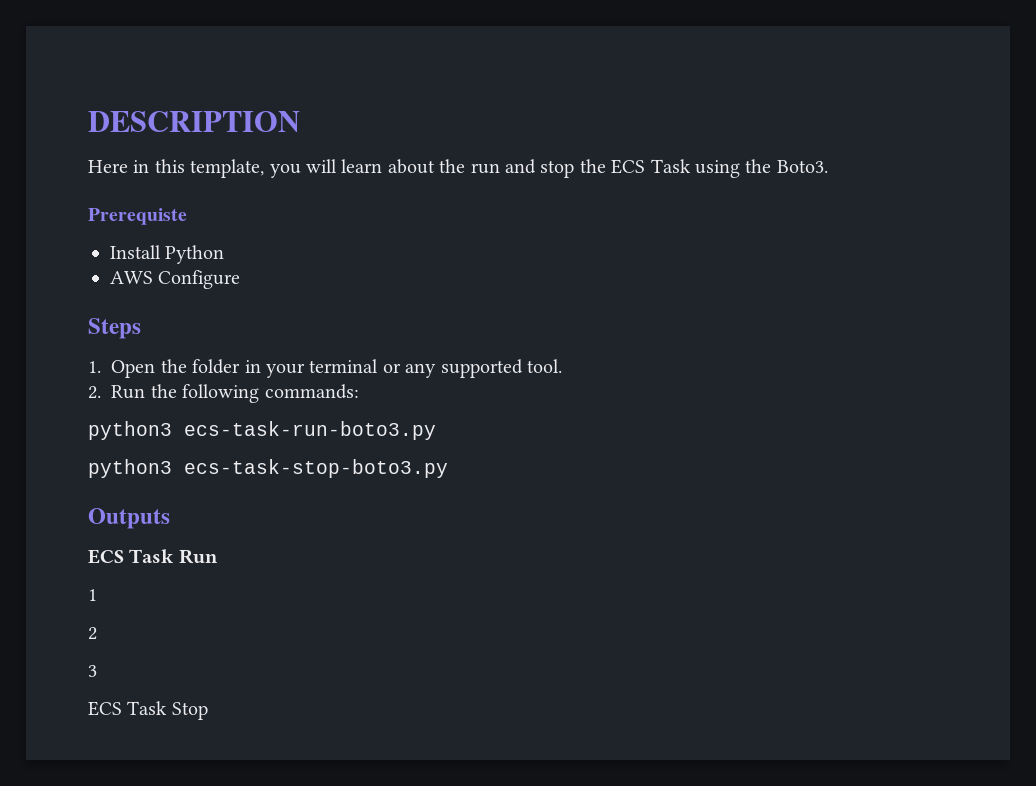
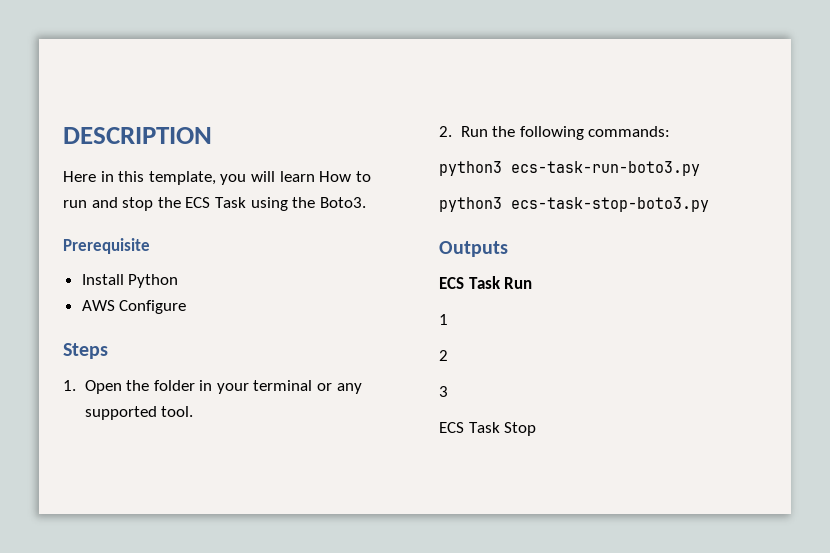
- Here in this template, you will learn about the run and stop the ECS Task using the Boto3.
+ Here in this template, you will learn How to run and stop the ECS Task using the Boto3.
- Prerequiste
+ Prerequisite

